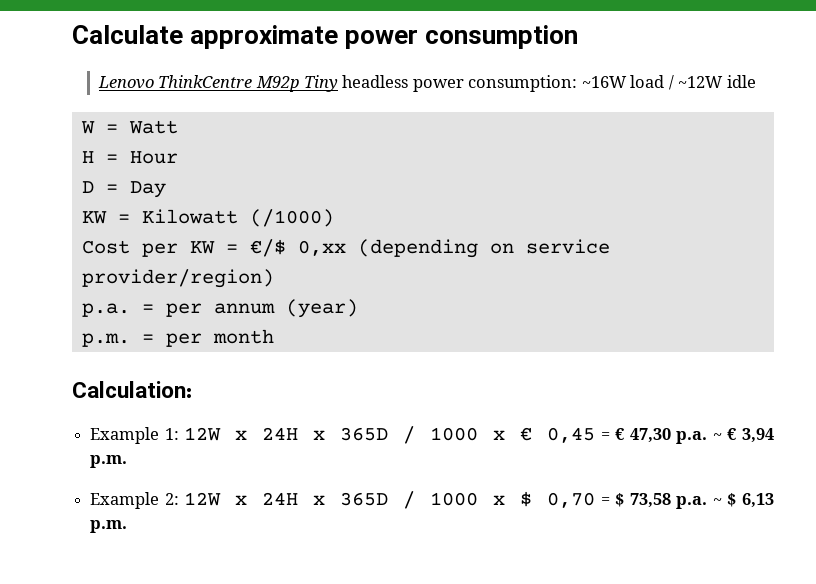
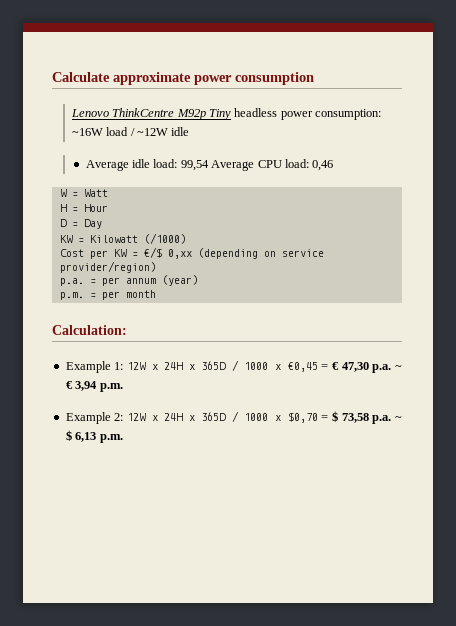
+ Average idle load: 99,54 Average CPU load: 0,46
- Example 1: 12W x 24H x 365D / 1000 x € 0,45 = € 47,30 p.a. ~ € 3,94 p.m.
+ Example 1: 12W x 24H x 365D / 1000 x €0,45 = € 47,30 p.a. ~ € 3,94 p.m.
- Example 2: 12W x 24H x 365D / 1000 x $ 0,70 = $ 73,58 p.a. ~ $ 6,13 p.m.
+ Example 2: 12W x 24H x 365D / 1000 x $0,70 = $ 73,58 p.a. ~ $ 6,13 p.m.

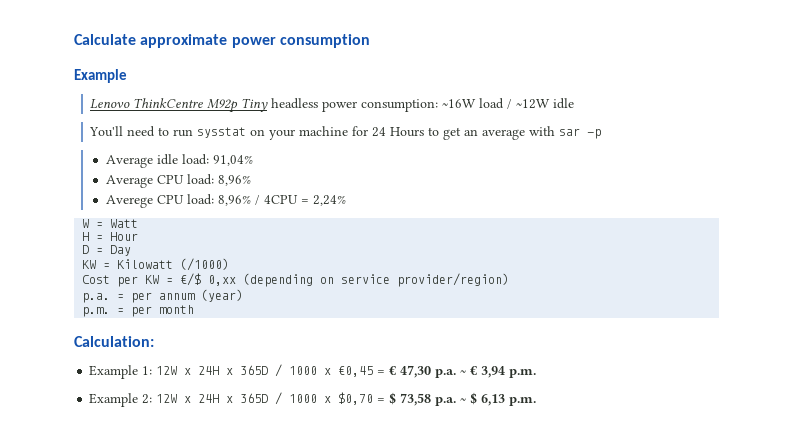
  Calculate approximate power consumption
+ Example
+ You'll need to run sysstat on your machine for 24 Hours to get an average with sar -p
- Average idle load: 99,54 Average CPU load: 0,46
+ Average idle load: 91,04%
+ Average CPU load: 8,96%
+ Averege CPU load: 8,96% / 4CPU = 2,24%

